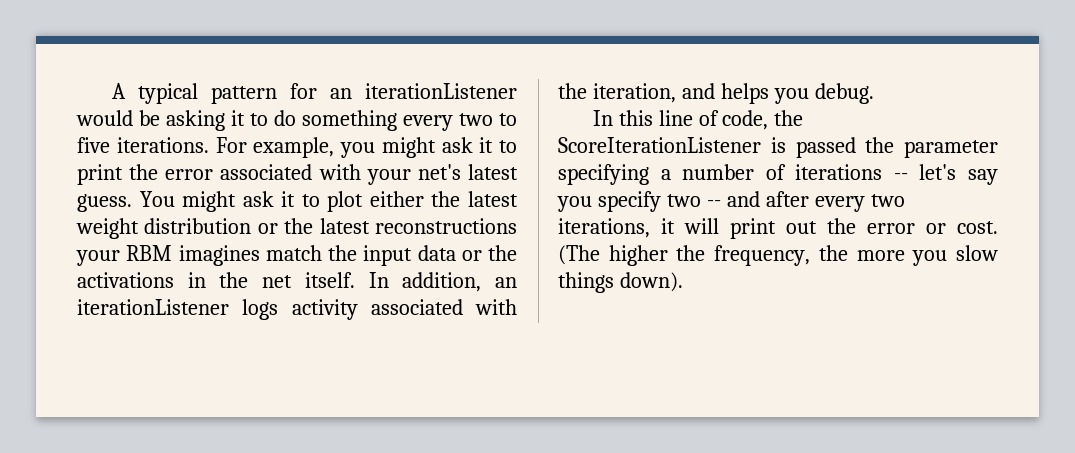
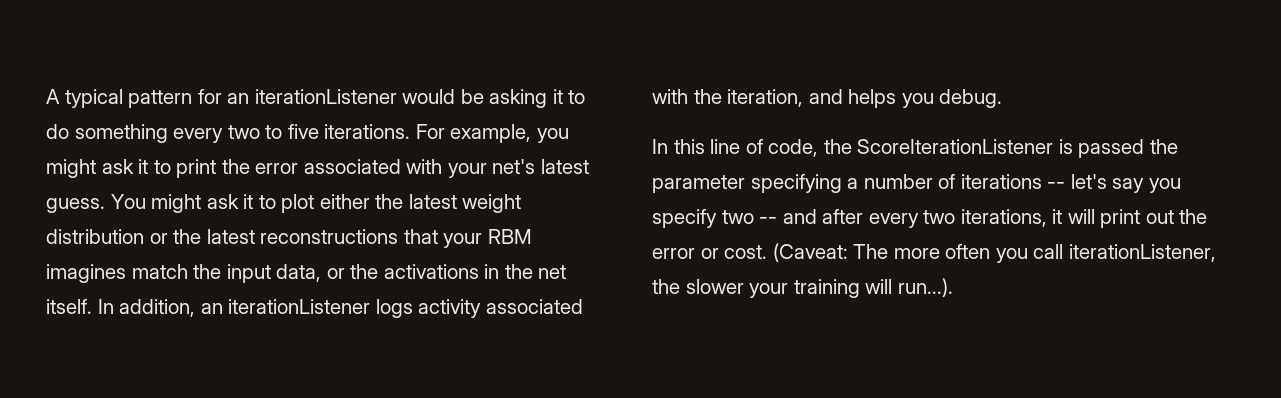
- You might ask it to plot either the latest weight distribution or the latest reconstructions your RBM imagines match the input data or the activations in the net itself.
+ You might ask it to plot either the latest weight distribution or the latest reconstructions that your RBM imagines match the input data, or the activations in the net itself.
- (The higher the frequency, the more you slow things down).
+ (Caveat: The more often you call iterationListener, the slower your training will run...).

